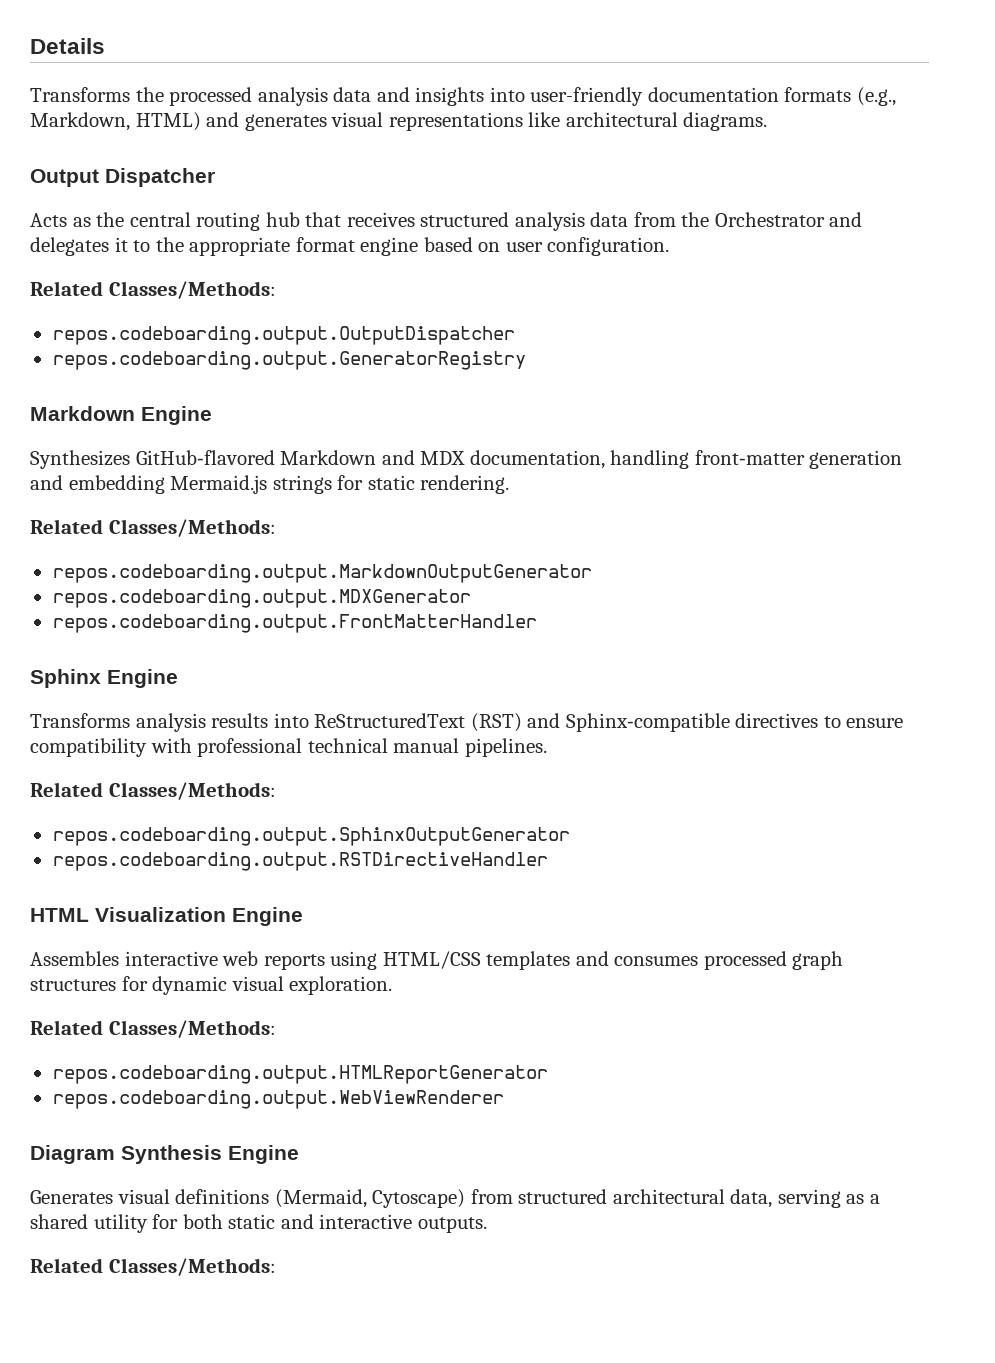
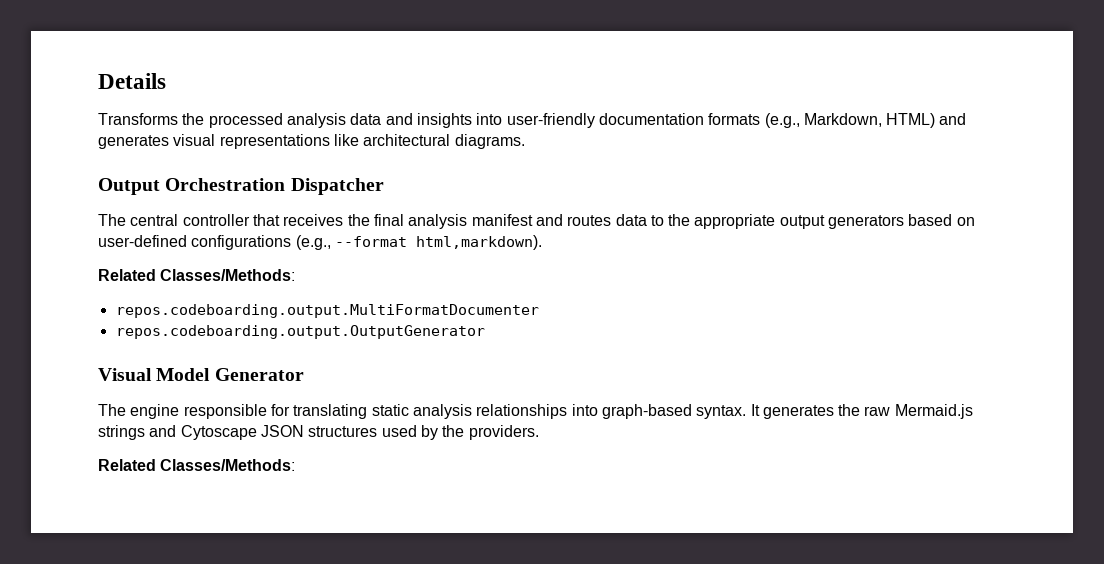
- Output Dispatcher
+ Output Orchestration Dispatcher
- Acts as the central routing hub that receives structured analysis data from the Orchestrator and delegates it to the appropriate format engine based on user configuration.
+ The central controller that receives the final analysis manifest and routes data to the appropriate output generators based on user-defined configurations (e.g., --format html,markdown).
  Related Classes/Methods:
- repos.codeboarding.output.OutputDispatcher
- repos.codeboarding.output.GeneratorRegistry
- Markdown Engine
- Synthesizes GitHub‑flavored Markdown and MDX documentation, handling front‑matter generation and embedding Mermaid.js strings for static rendering.
- Related Classes/Methods:
- repos.codeboarding.output.MarkdownOutputGenerator
- repos.codeboarding.output.MDXGenerator
- repos.codeboarding.output.FrontMatterHandler
- Sphinx Engine
- Transforms analysis results into ReStructuredText (RST) and Sphinx‑compatible directives to ensure compatibility with professional technical manual pipelines.
- Related Classes/Methods:
- repos.codeboarding.output.SphinxOutputGenerator
- repos.codeboarding.output.RSTDirectiveHandler
- HTML Visualization Engine
- Assembles interactive web reports using HTML/CSS templates and consumes processed graph structures for dynamic visual exploration.
- Related Classes/Methods:
- repos.codeboarding.output.HTMLReportGenerator
- repos.codeboarding.output.WebViewRenderer
- Diagram Synthesis Engine
- Generates visual definitions (Mermaid, Cytoscape) from structured architectural data, serving as a shared utility for both static and interactive outputs.
+ repos.codeboarding.output.MultiFormatDocumenter
+ repos.codeboarding.output.OutputGenerator
+ Visual Model Generator
+ The engine responsible for translating static analysis relationships into graph‑based syntax. It generates the raw Mermaid.js strings and Cytoscape JSON structures used by the providers.

